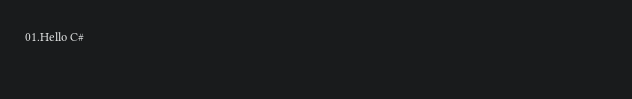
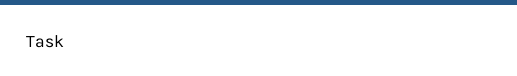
- 01.Hello C#
+ Task

